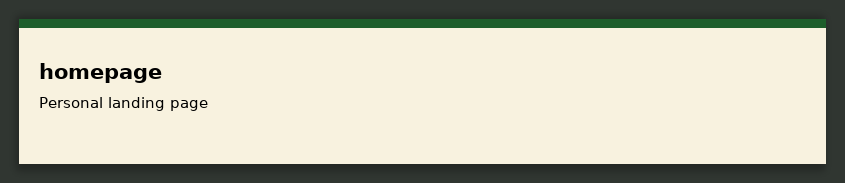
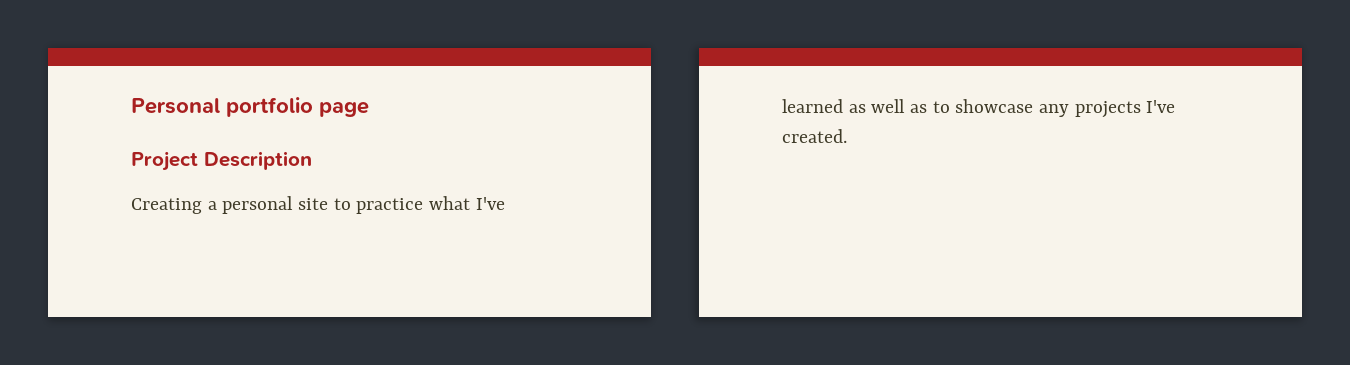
- homepage
- Personal landing page
+ Personal portfolio page
+ Project Description
+ Creating a personal site to practice what I've learned as well as to showcase any projects I've created.

